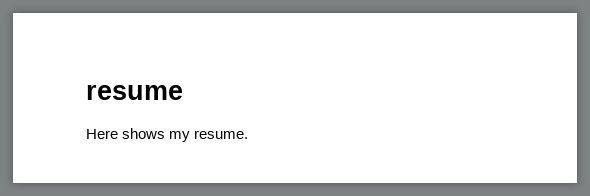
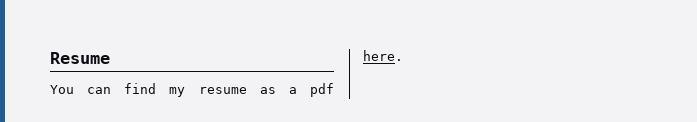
- resume
- Here shows my resume.
+ Resume
+ You can find my resume as a pdf here.

